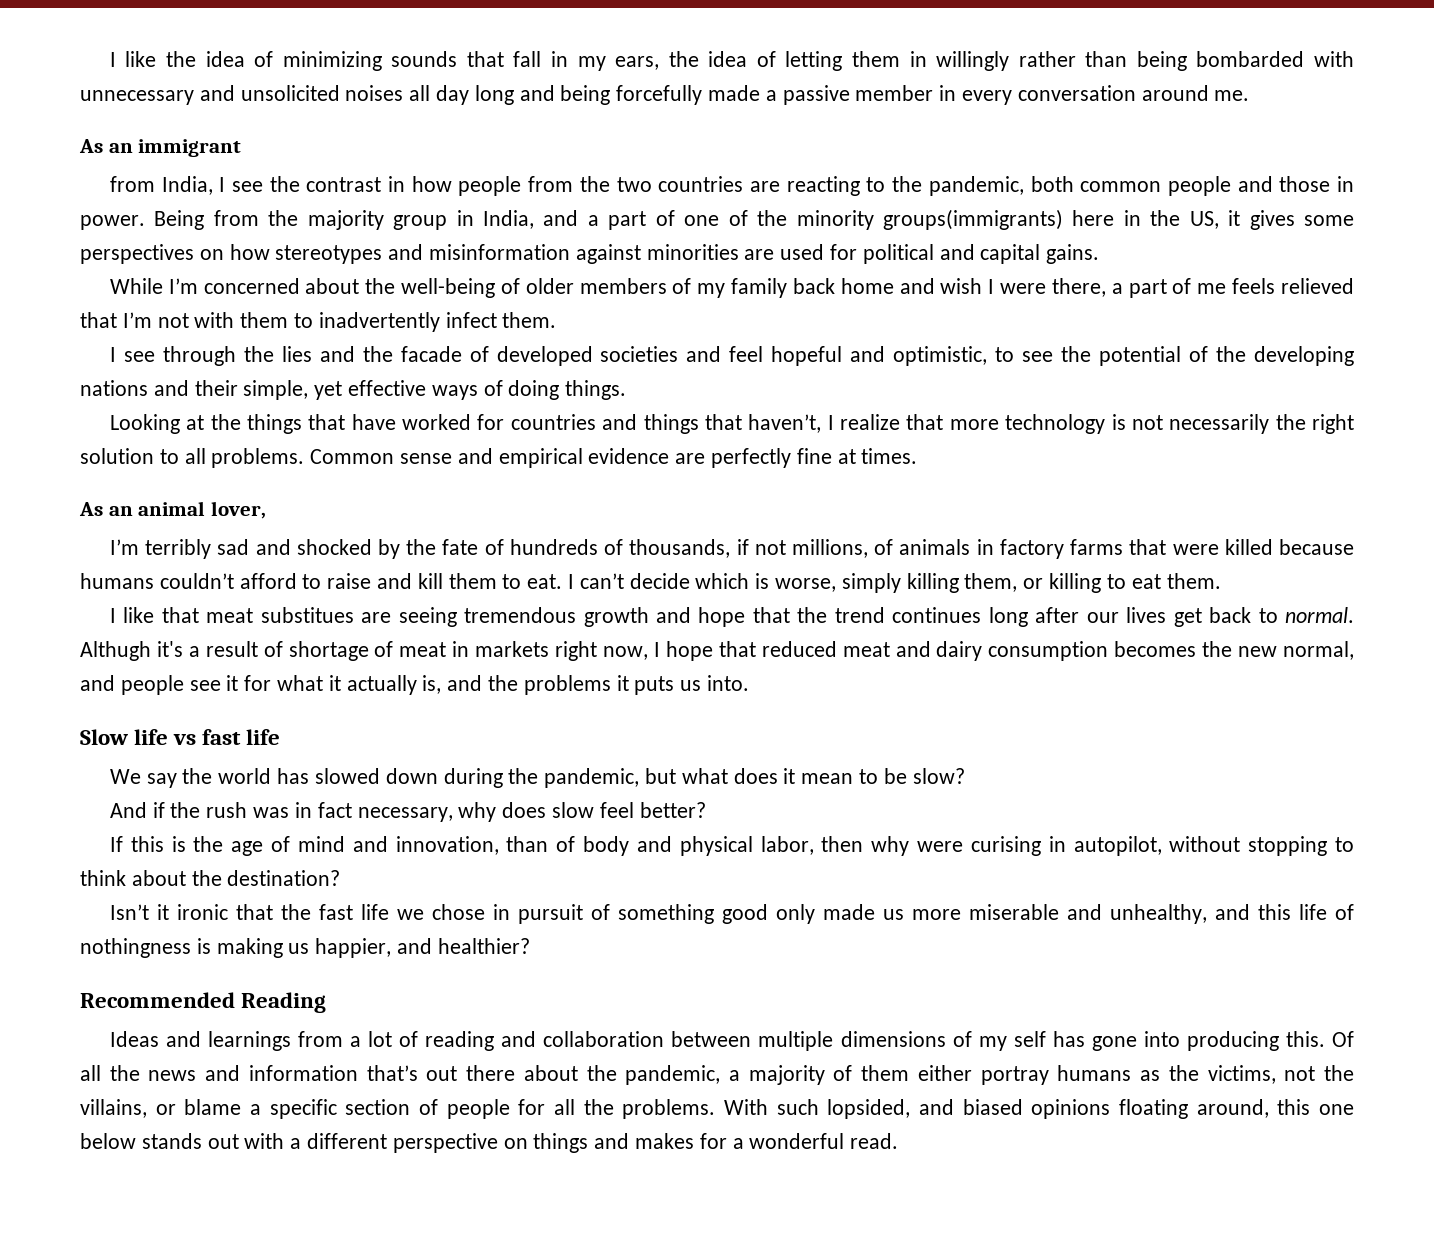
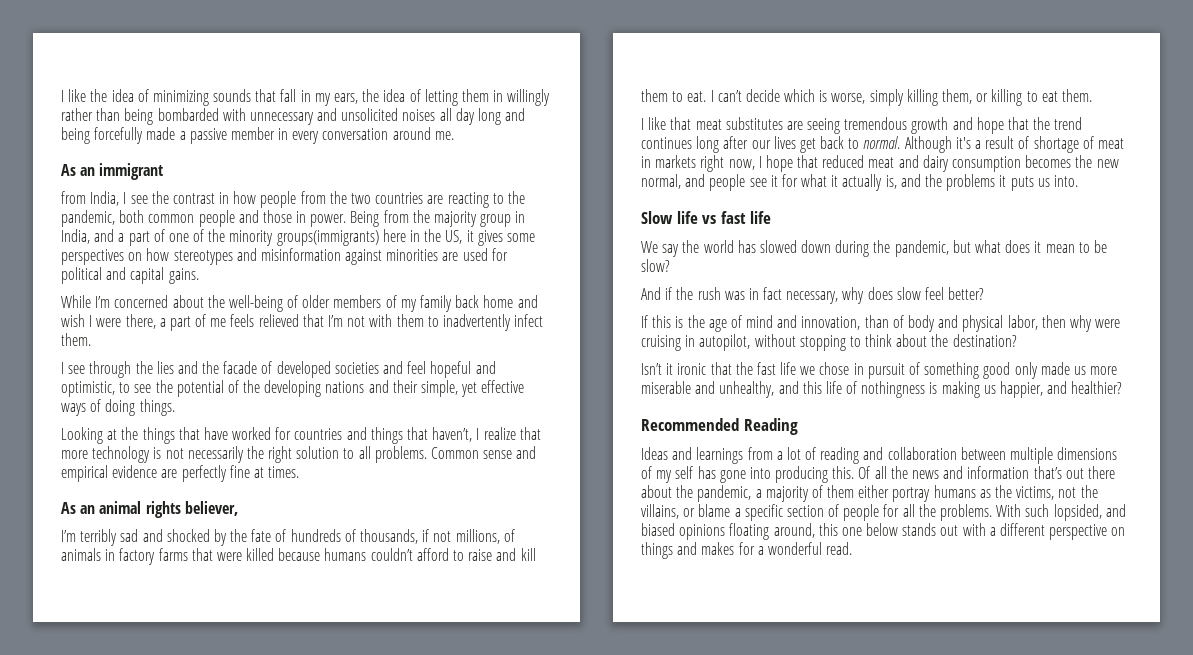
- As an animal lover,
+ As an animal rights believer,
- I like that meat substitues are seeing tremendous growth and hope that the trend continues long after our lives get back to normal.
+ I like that meat substitutes are seeing tremendous growth and hope that the trend continues long after our lives get back to normal.
- Althugh it's a result of shortage of meat in markets right now, I hope that reduced meat and dairy consumption becomes the new normal, and people see it for what it actually is, and the problems it puts us into.
+ Although it's a result of shortage of meat in markets right now, I hope that reduced meat and dairy consumption becomes the new normal, and people see it for what it actually is, and the problems it puts us into.
- If this is the age of mind and innovation, than of body and physical labor, then why were curising in autopilot, without stopping to think about the destination?
+ If this is the age of mind and innovation, than of body and physical labor, then why were cruising in autopilot, without stopping to think about the destination?

